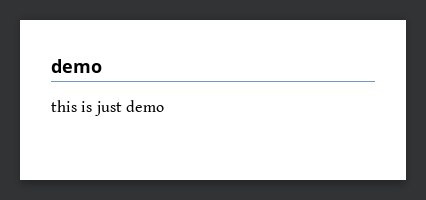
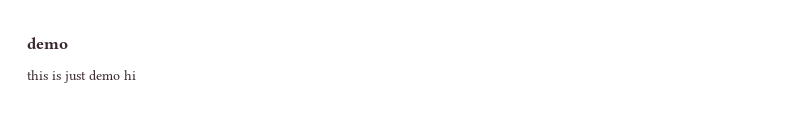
- this is just demo
+ this is just demo hi

